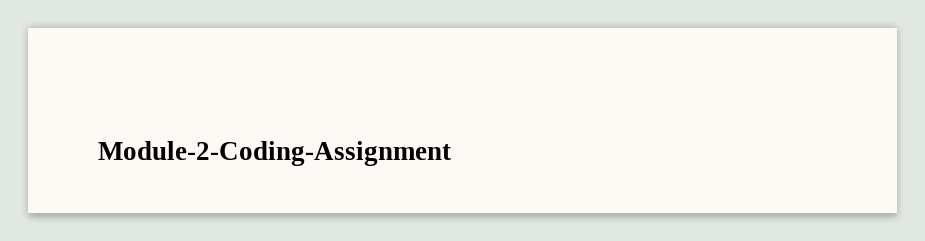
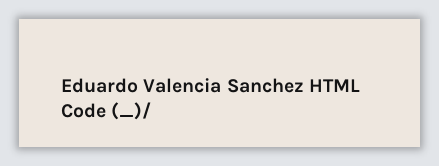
- Module-2-Coding-Assignment
+ Eduardo Valencia Sanchez HTML Code (_)/

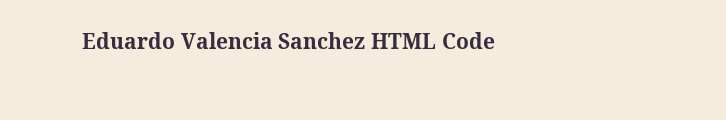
- Eduardo Valencia Sanchez HTML Code (_)/
+ Eduardo Valencia Sanchez HTML Code

